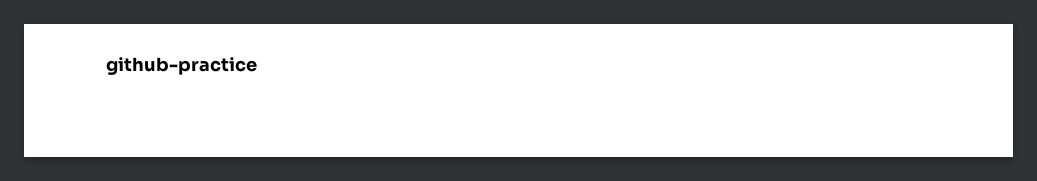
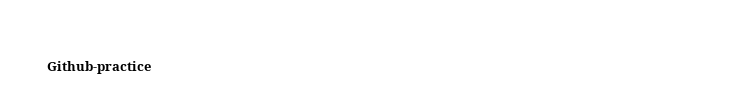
- github-practice
+ Github-practice

